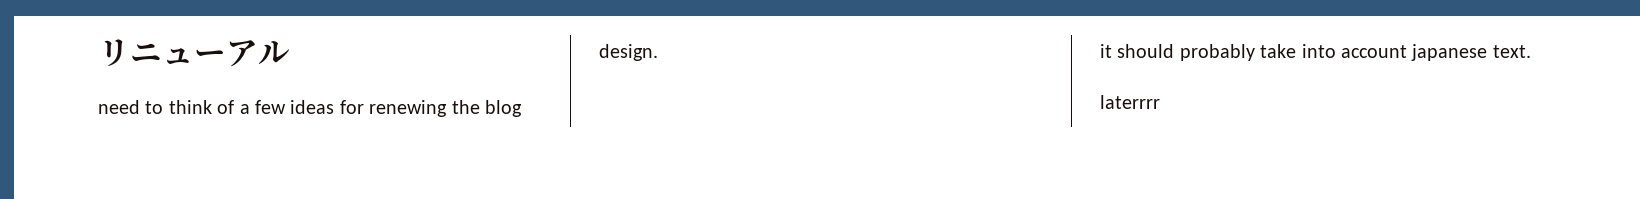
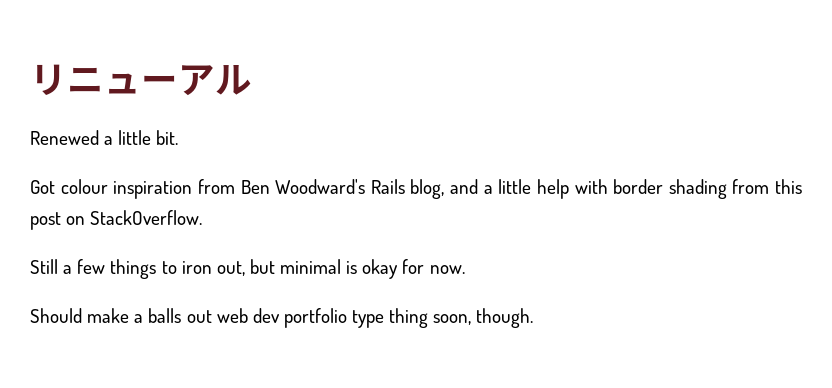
- need to think of a few ideas for renewing the blog design.
- it should probably take into account japanese text.
- laterrrr
+ Renewed a little bit.
+ Got colour inspiration from Ben Woodward's Rails blog, and a little help with border shading from this post on StackOverflow.
+ Still a few things to iron out, but minimal is okay for now.
+ Should make a balls out web dev portfolio type thing soon, though.

